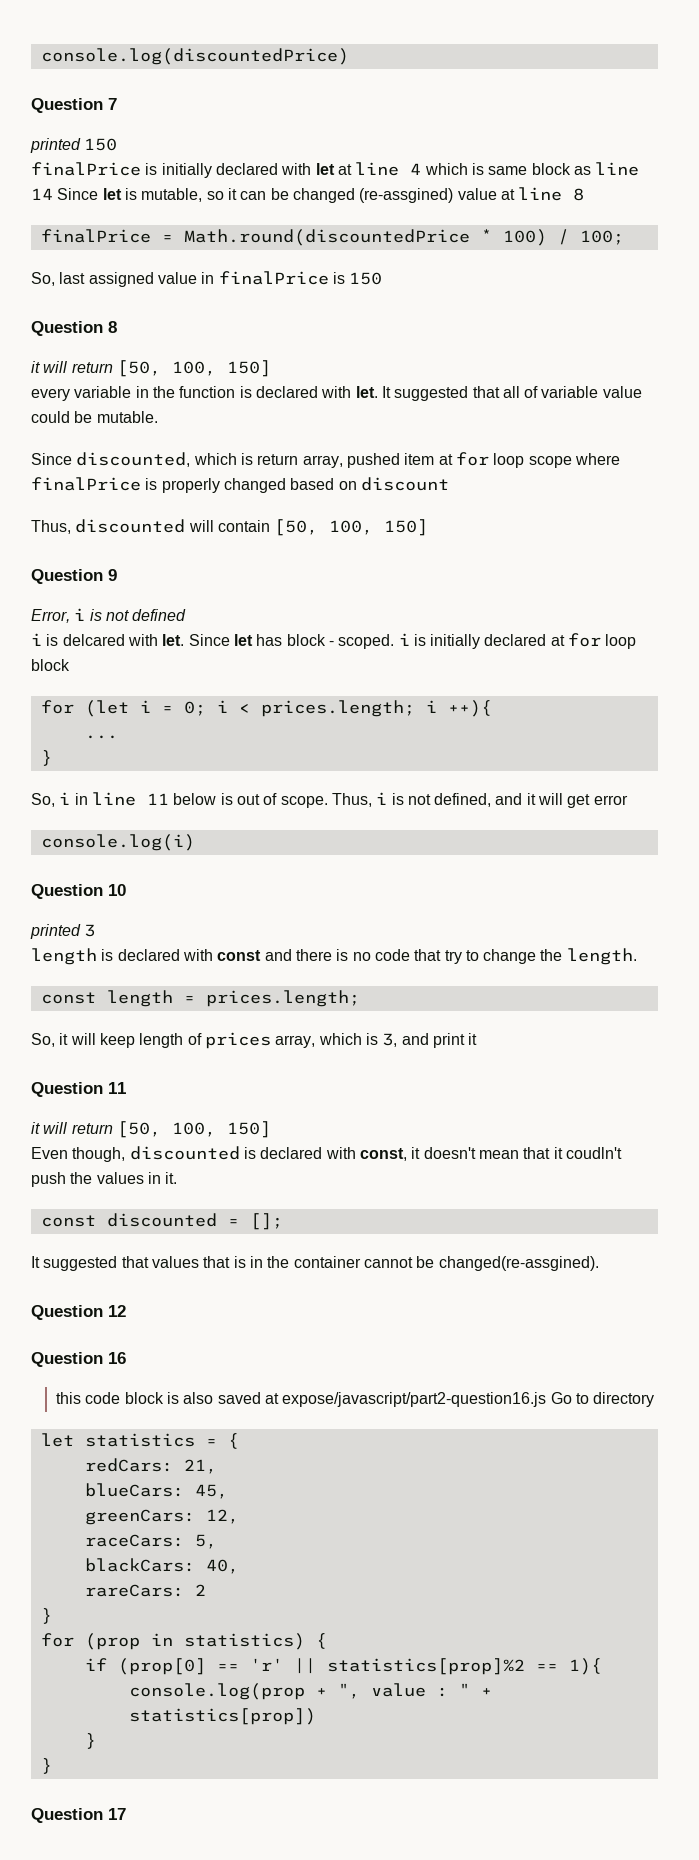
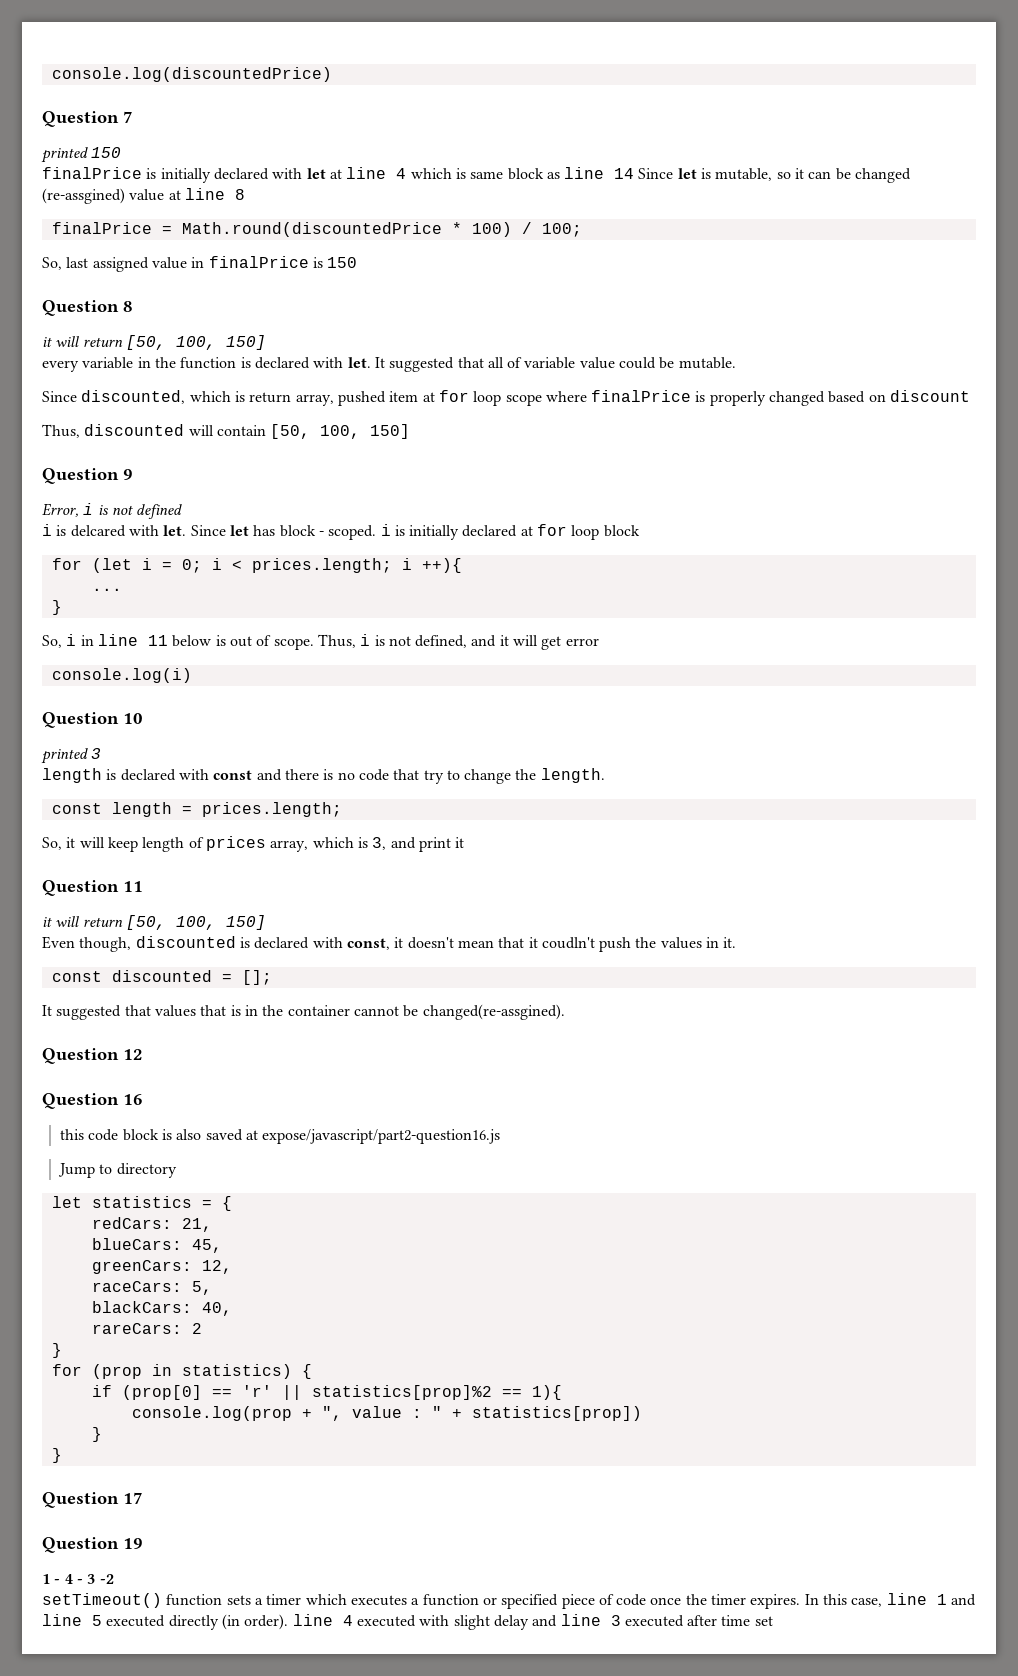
- this code block is also saved at expose/javascript/part2-question16.js Go to directory
+ this code block is also saved at expose/javascript/part2-question16.js
+ Jump to directory
+ Question 19
+ 1 - 4 - 3 -2
+ setTimeout() function sets a timer which executes a function or specified piece of code once the timer expires. In this case, line 1 and line 5 executed directly (in order). line 4 executed with slight delay and line 3 executed after time set

